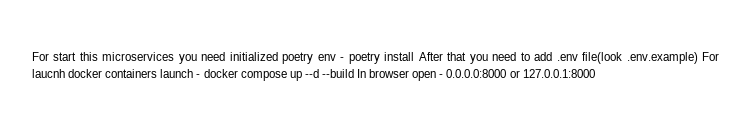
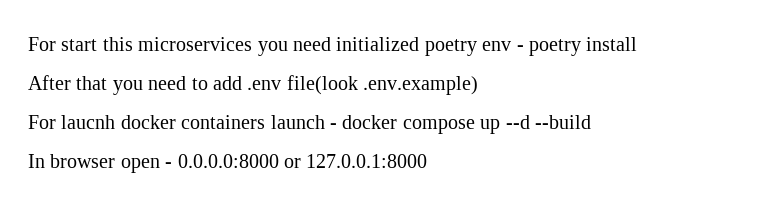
- For start this microservices you need initialized poetry env - poetry install After that you need to add .env file(look .env.example) For laucnh docker containers launch - docker compose up --d --build In browser open - 0.0.0.0:8000 or 127.0.0.1:8000
+ For start this microservices you need initialized poetry env - poetry install
+ After that you need to add .env file(look .env.example)
+ For laucnh docker containers launch - docker compose up --d --build
+ In browser open - 0.0.0.0:8000 or 127.0.0.1:8000

